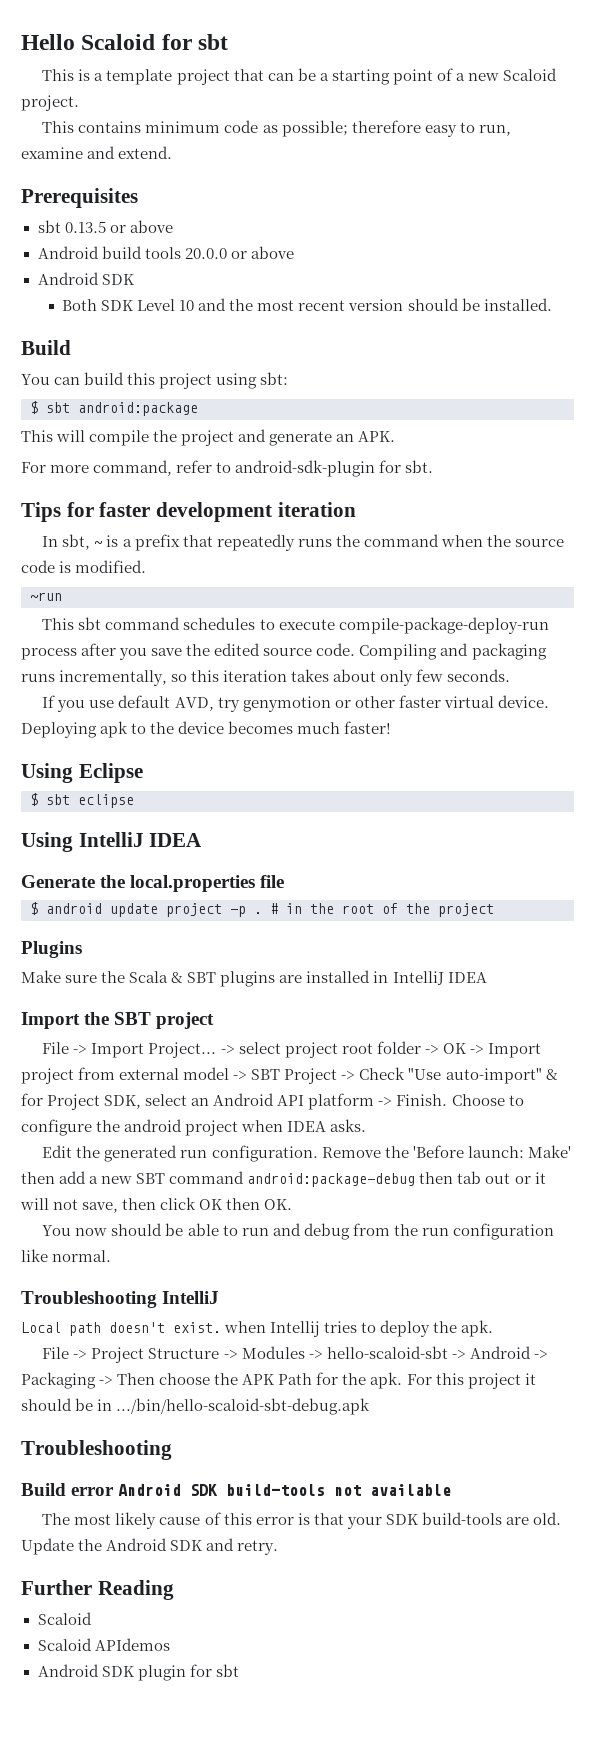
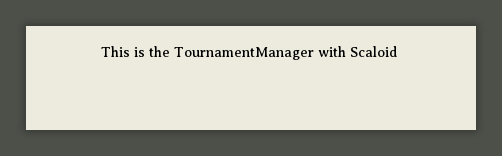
- Hello Scaloid for sbt
- This is a template project that can be a starting point of a new Scaloid project.
- This contains minimum code as possible; therefore easy to run, examine and extend.
- Prerequisites
- sbt 0.13.5 or above
- Android build tools 20.0.0 or above
- Android SDK
- Both SDK Level 10 and the most recent version should be installed.
- Build
- You can build this project using sbt:
- $ sbt android:package
- This will compile the project and generate an APK.
- For more command, refer to android-sdk-plugin for sbt.
- Tips for faster development iteration
- In sbt, ~ is a prefix that repeatedly runs the command when the source code is modified.
- ~run
- This sbt command schedules to execute compile-package-deploy-run process after you save the edited source code. Compiling and packaging runs incrementally, so this iteration takes about only few seconds.
- If you use default AVD, try genymotion or other faster virtual device. Deploying apk to the device becomes much faster!
- Using Eclipse
- $ sbt eclipse
- Using IntelliJ IDEA
- Generate the local.properties file
- $ android update project -p . # in the root of the project
- Plugins
- Make sure the Scala & SBT plugins are installed in IntelliJ IDEA
- Import the SBT project
- File -> Import Project... -> select project root folder -> OK -> Import project from external model -> SBT Project -> Check "Use auto-import" & for Project SDK, select an Android API platform -> Finish. Choose to configure the android project when IDEA asks.
- Edit the generated run configuration. Remove the 'Before launch: Make' then add a new SBT command android:package-debug then tab out or it will not save, then click OK then OK.
- You now should be able to run and debug from the run configuration like normal.
- Troubleshooting IntelliJ
- Local path doesn't exist. when Intellij tries to deploy the apk.
- File -> Project Structure -> Modules -> hello-scaloid-sbt -> Android -> Packaging -> Then choose the APK Path for the apk. For this project it should be in .../bin/hello-scaloid-sbt-debug.apk
- Troubleshooting
- Build error Android SDK build-tools not available
- The most likely cause of this error is that your SDK build-tools are old. Update the Android SDK and retry.
- Further Reading
- Scaloid
- Scaloid APIdemos
- Android SDK plugin for sbt
+ This is the TournamentManager with Scaloid

